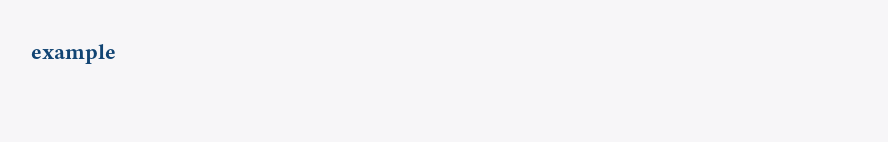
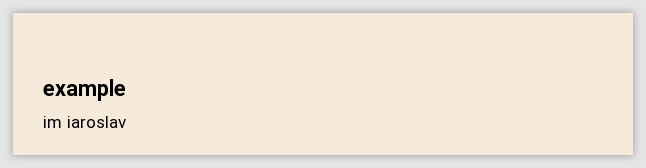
+ im iaroslav

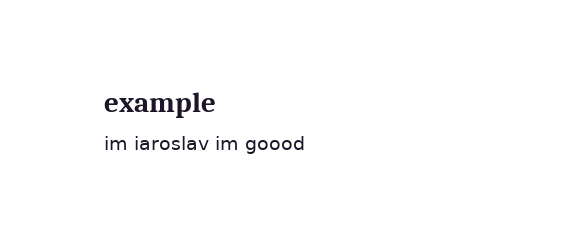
- im iaroslav
+ im iaroslav im goood

